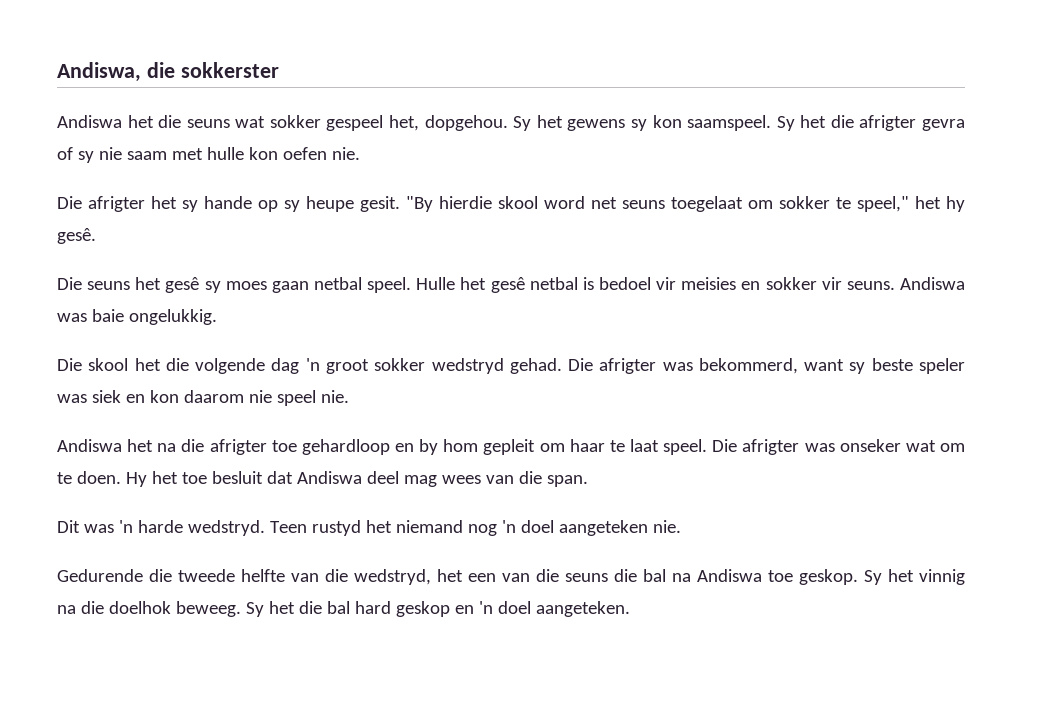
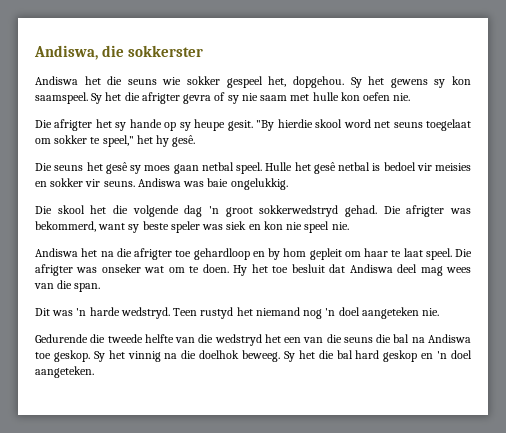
- Andiswa het die seuns wat sokker gespeel het, dopgehou.
+ Andiswa het die seuns wie sokker gespeel het, dopgehou.
- Die skool het die volgende dag 'n groot sokker wedstryd gehad.
+ Die skool het die volgende dag 'n groot sokkerwedstryd gehad.
- Die afrigter was bekommerd, want sy beste speler was siek en kon daarom nie speel nie.
+ Die afrigter was bekommerd, want sy beste speler was siek en kon nie speel nie.
- Gedurende die tweede helfte van die wedstryd, het een van die seuns die bal na Andiswa toe geskop.
+ Gedurende die tweede helfte van die wedstryd het een van die seuns die bal na Andiswa toe geskop.

